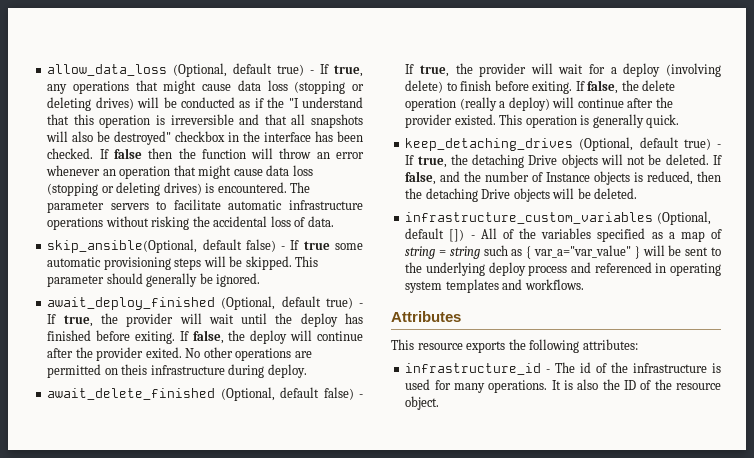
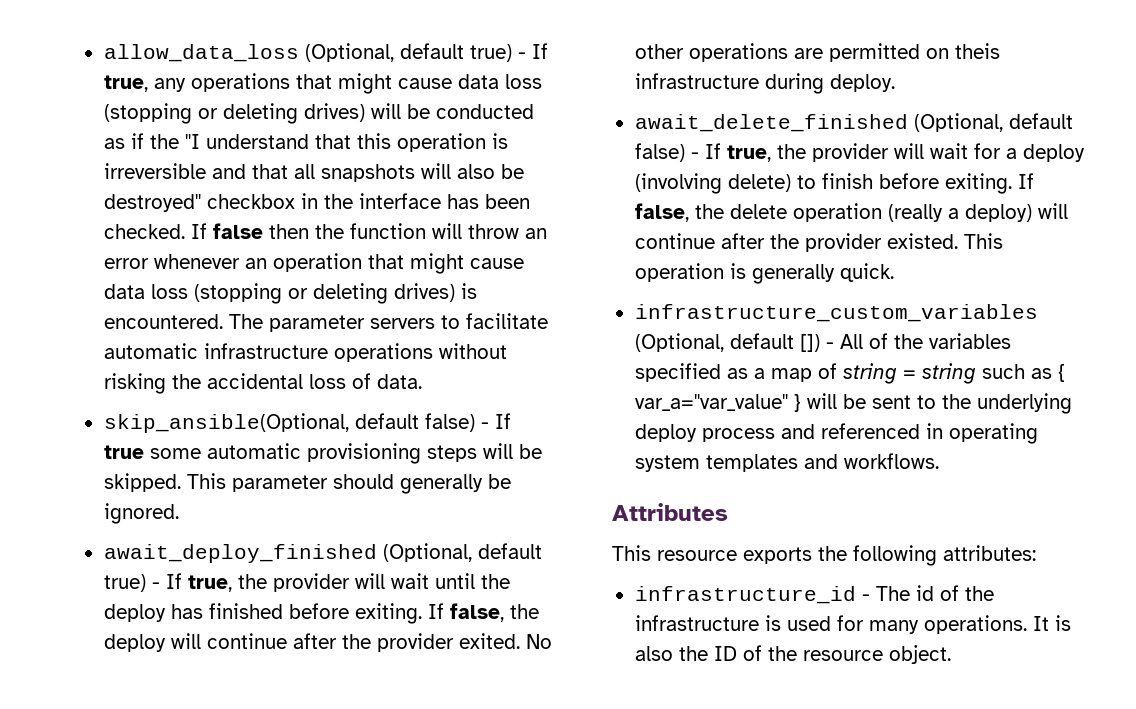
- keep_detaching_drives (Optional, default true) - If true, the detaching Drive objects will not be deleted. If false, and the number of Instance objects is reduced, then the detaching Drive objects will be deleted.

